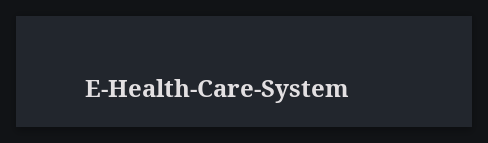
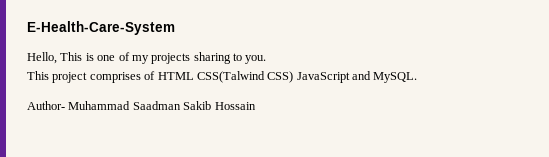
+ Hello, This is one of my projects sharing to you.
+ This project comprises of HTML CSS(Talwind CSS) JavaScript and MySQL.
+ Author- Muhammad Saadman Sakib Hossain

